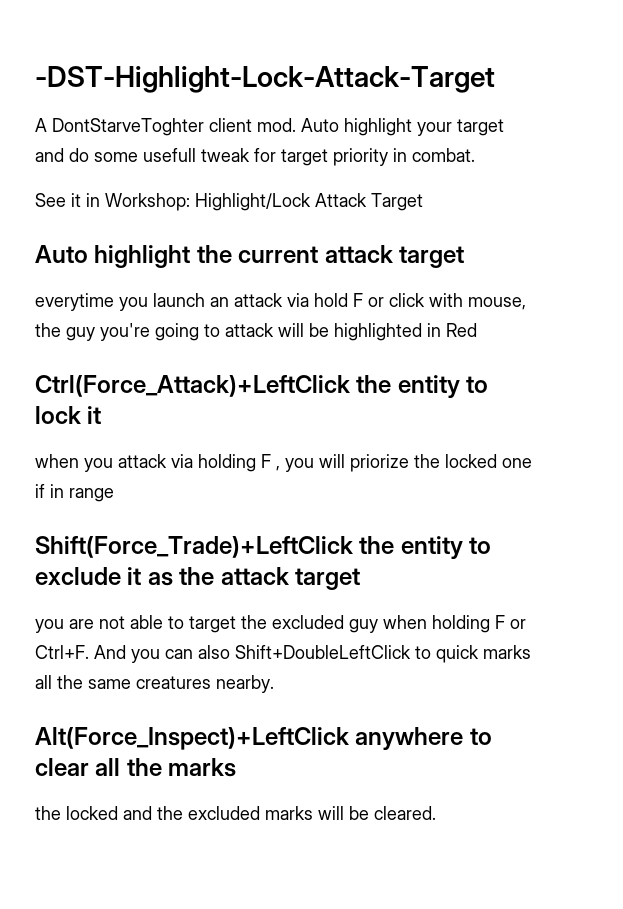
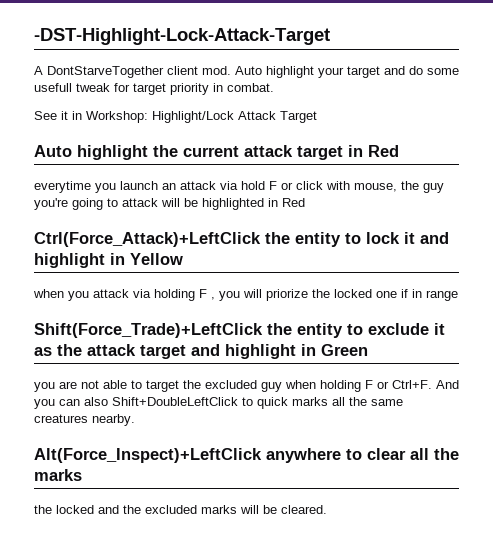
- A DontStarveToghter client mod.
+ A DontStarveTogether client mod.
- Auto highlight the current attack target
+ Auto highlight the current attack target in Red
- Ctrl(Force_Attack)+LeftClick the entity to lock it
+ Ctrl(Force_Attack)+LeftClick the entity to lock it and highlight in Yellow
- Shift(Force_Trade)+LeftClick the entity to exclude it as the attack target
+ Shift(Force_Trade)+LeftClick the entity to exclude it as the attack target and highlight in Green

